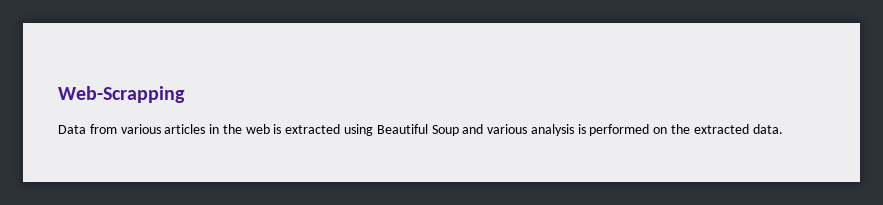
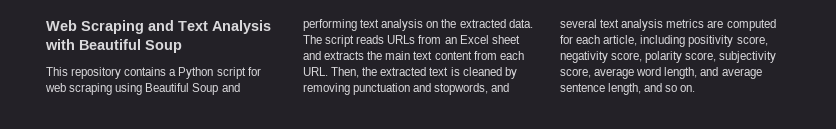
- Web-Scrapping
- Data from various articles in the web is extracted using Beautiful Soup and various analysis is performed on the extracted data.
+ Web Scraping and Text Analysis with Beautiful Soup
+ This repository contains a Python script for web scraping using Beautiful Soup and performing text analysis on the extracted data. The script reads URLs from an Excel sheet and extracts the main text content from each URL. Then, the extracted text is cleaned by removing punctuation and stopwords, and several text analysis metrics are computed for each article, including positivity score, negativity score, polarity score, subjectivity score, average word length, and average sentence length, and so on.

